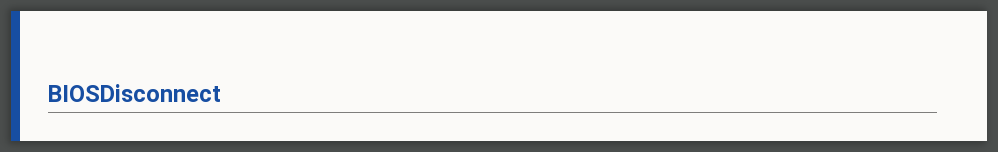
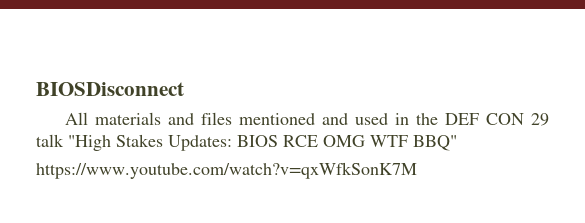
+ All materials and files mentioned and used in the DEF CON 29 talk "High Stakes Updates: BIOS RCE OMG WTF BBQ"
+ https://www.youtube.com/watch?v=qxWfkSonK7M

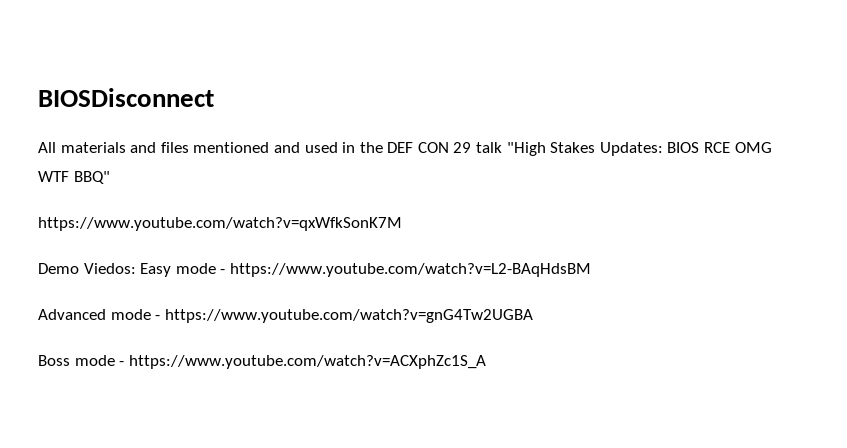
+ Demo Viedos: Easy mode - https://www.youtube.com/watch?v=L2-BAqHdsBM
+ Advanced mode - https://www.youtube.com/watch?v=gnG4Tw2UGBA
+ Boss mode - https://www.youtube.com/watch?v=ACXphZc1S_A

